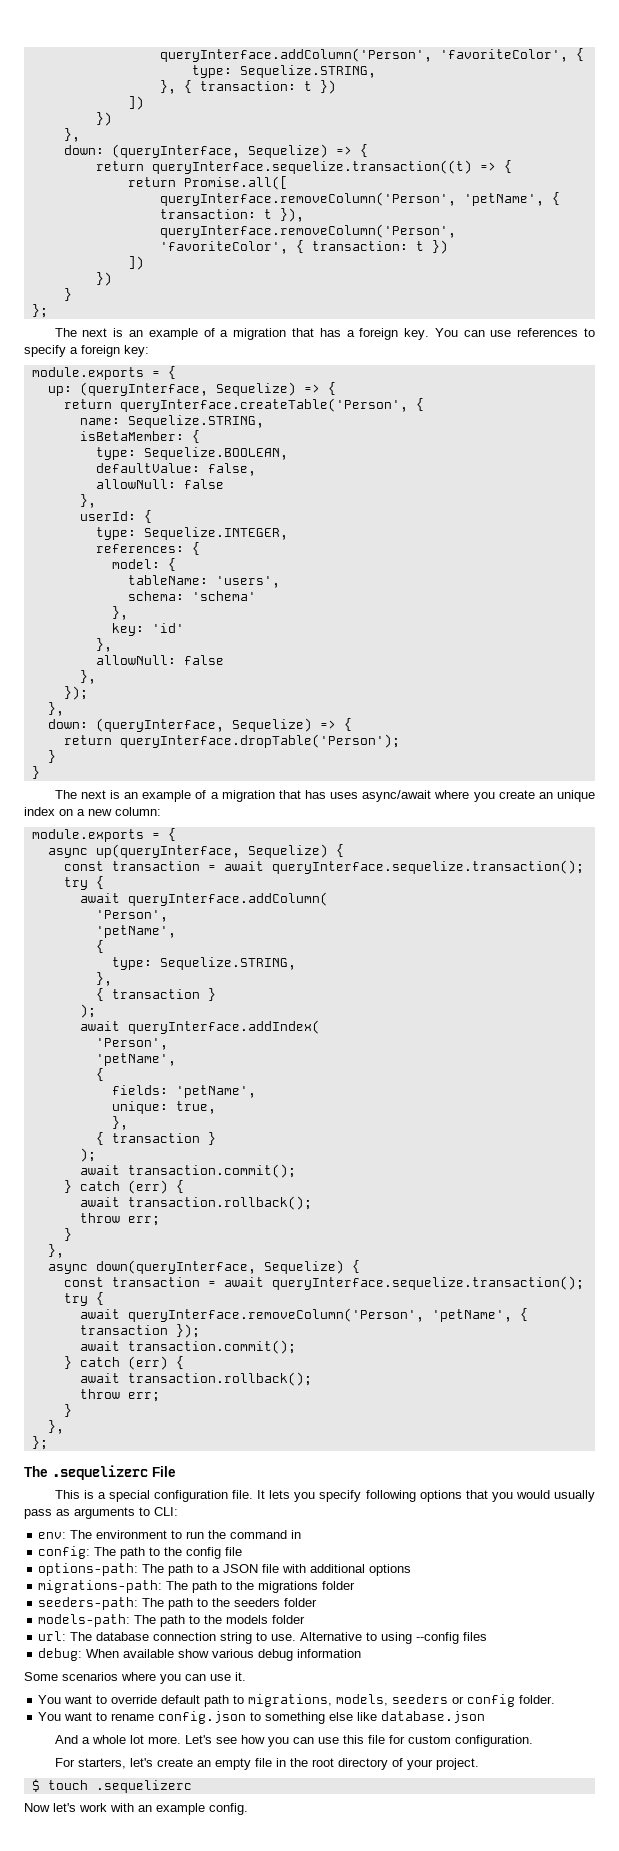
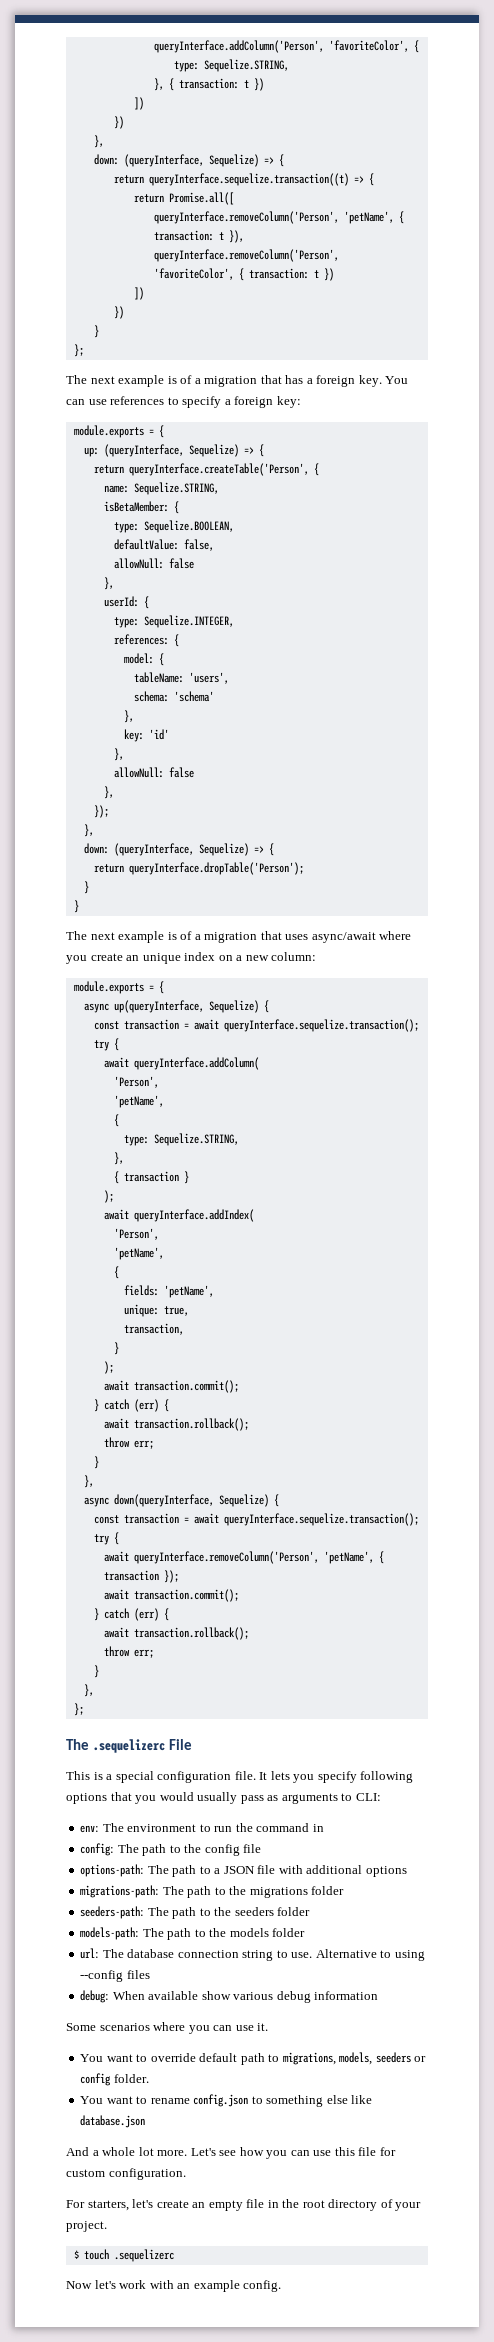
- The next is an example of a migration that has a foreign key.
+ The next example is of a migration that has a foreign key.
- The next is an example of a migration that has uses async/await where you create an unique index on a new column:
+ The next example is of a migration that uses async/await where you create an unique index on a new column:
  unique: true,
- },
- { transaction }
+ transaction,
+ }

